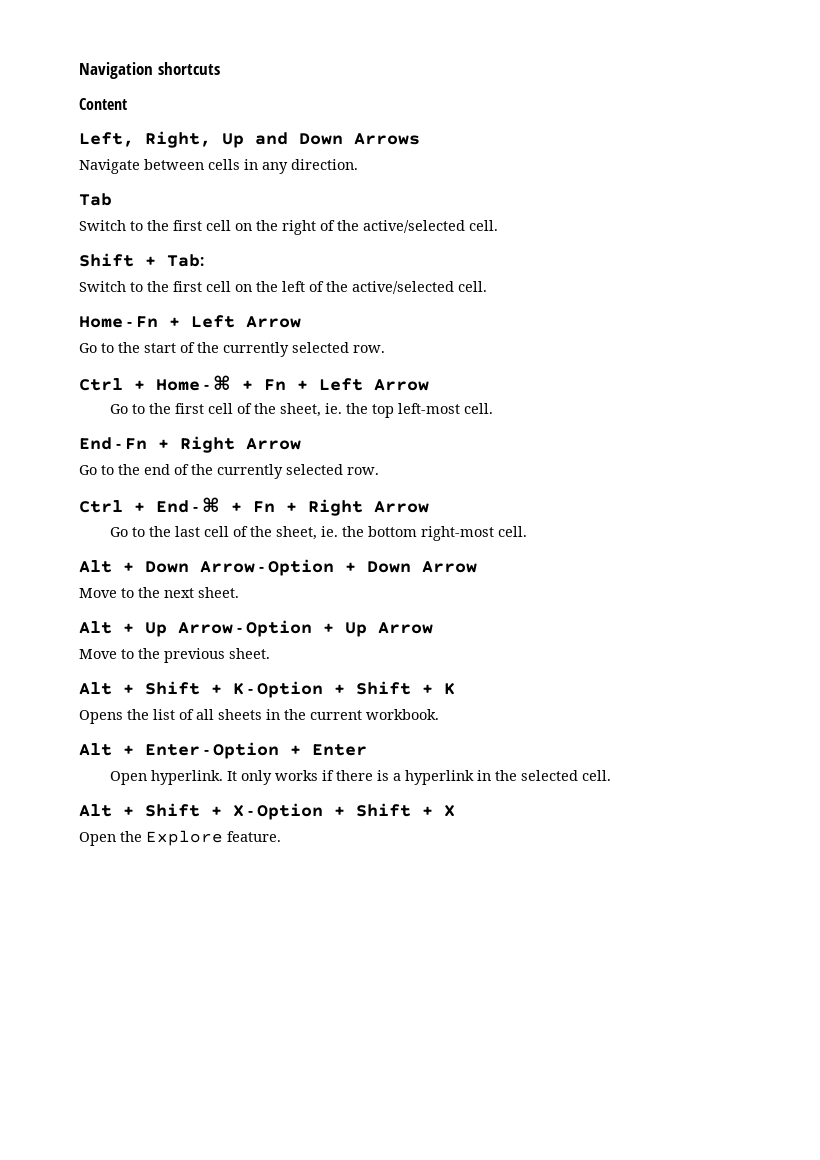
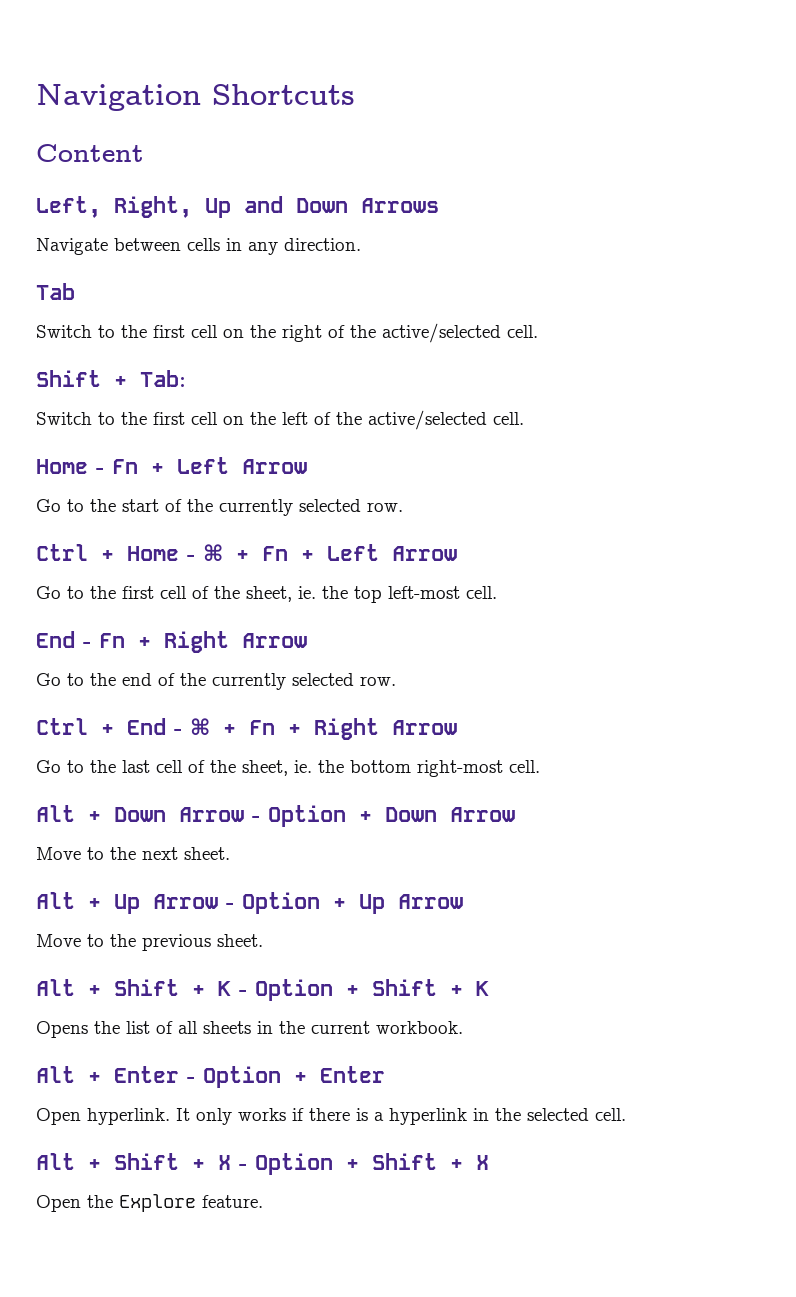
- Navigation shortcuts
+ Navigation Shortcuts

